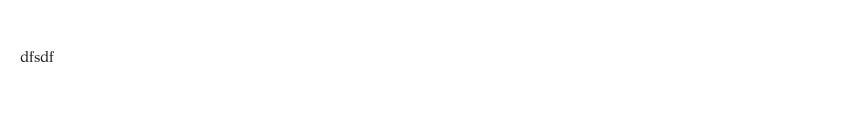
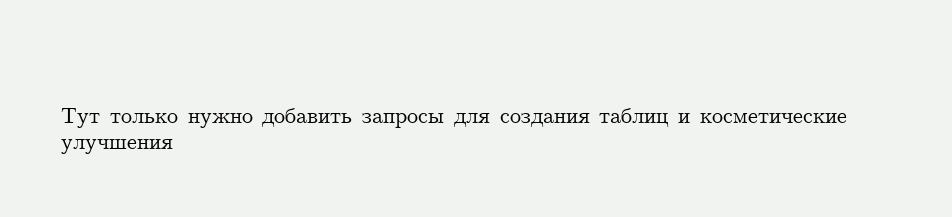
- dfsdf
+ Тут только нужно добавить запросы для создания таблиц и косметические улучшения

